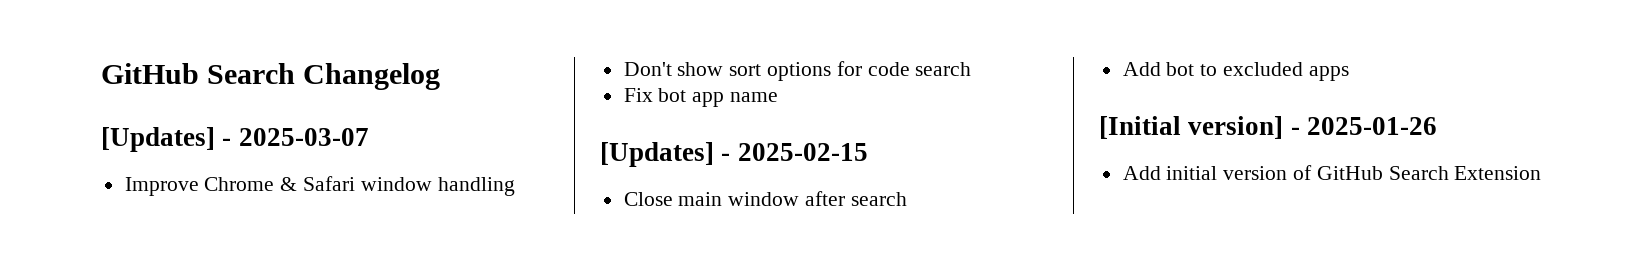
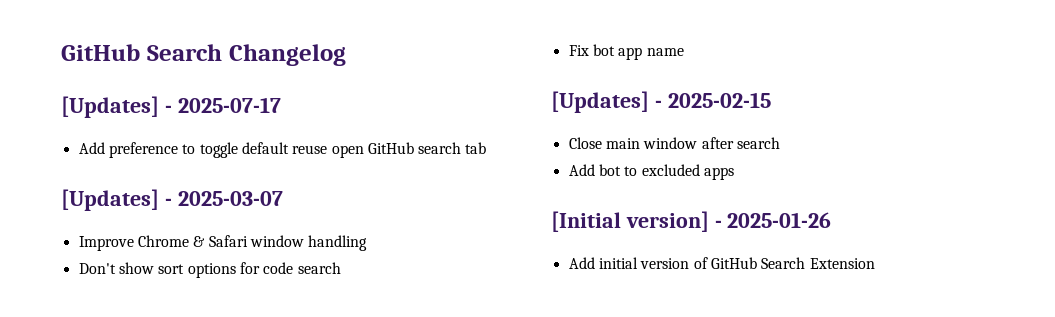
+ [Updates] - 2025-07-17
+ Add preference to toggle default reuse open GitHub search tab

